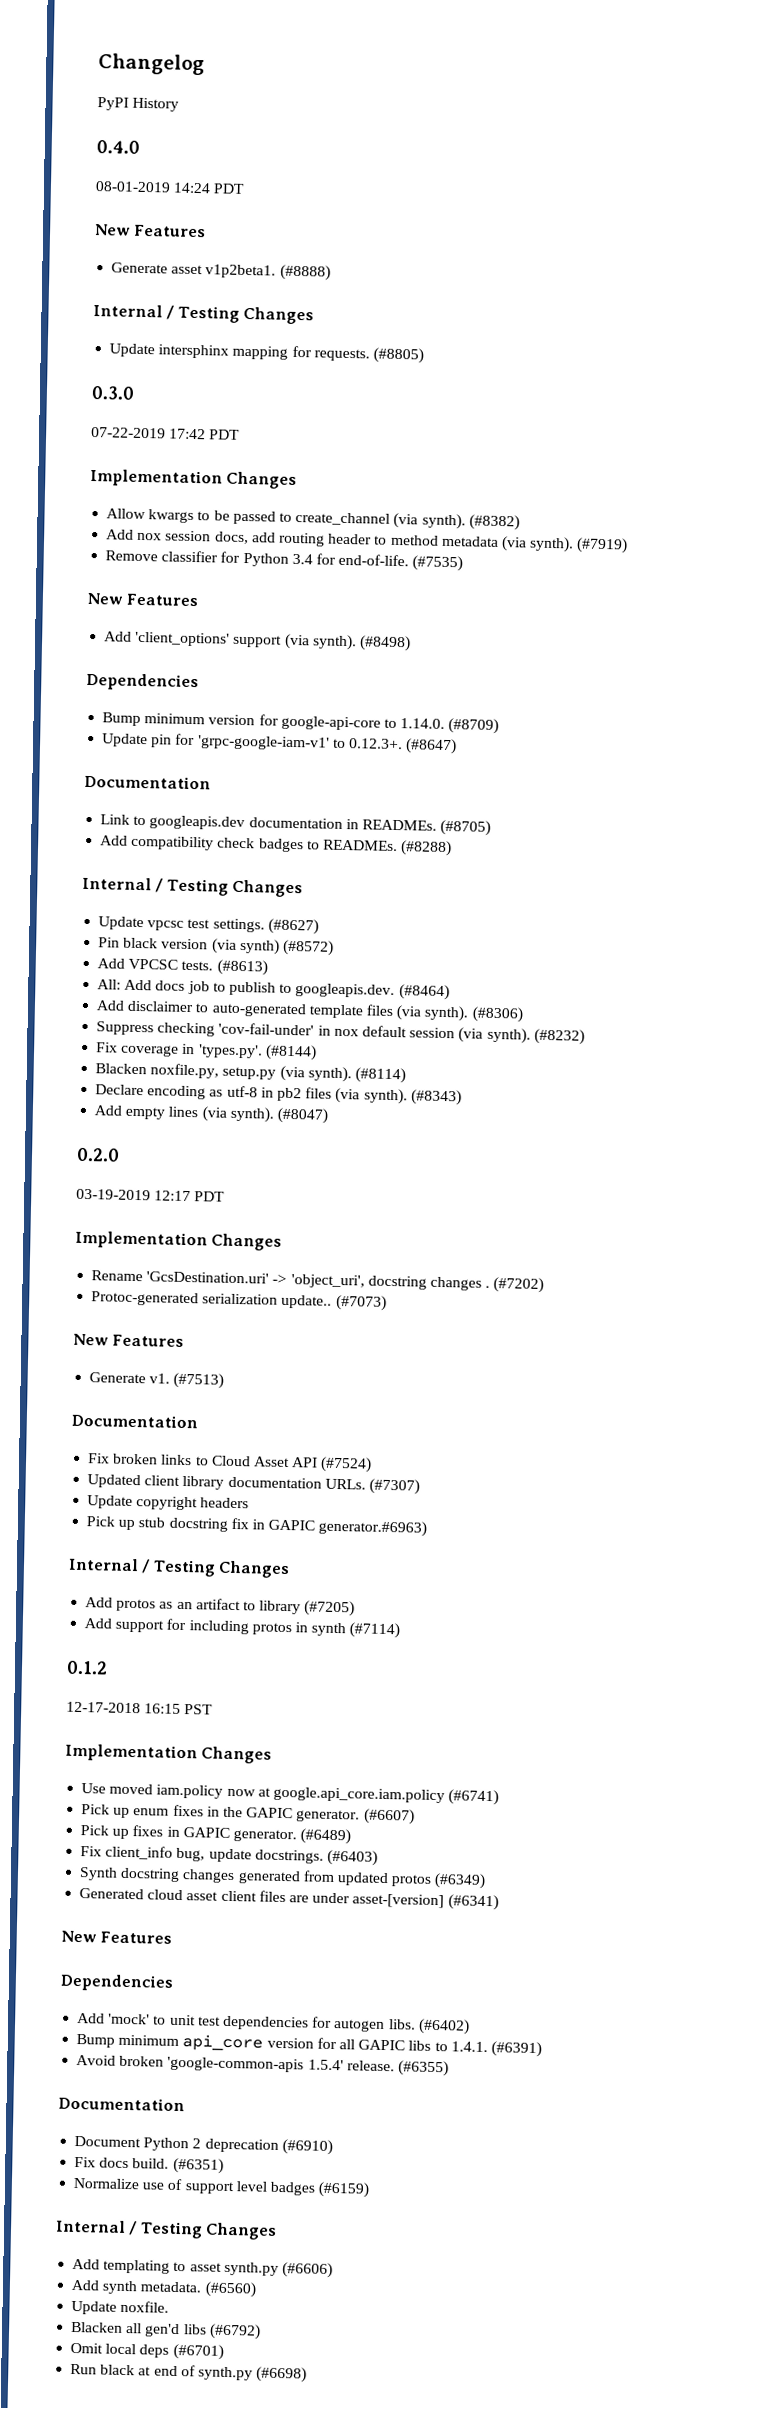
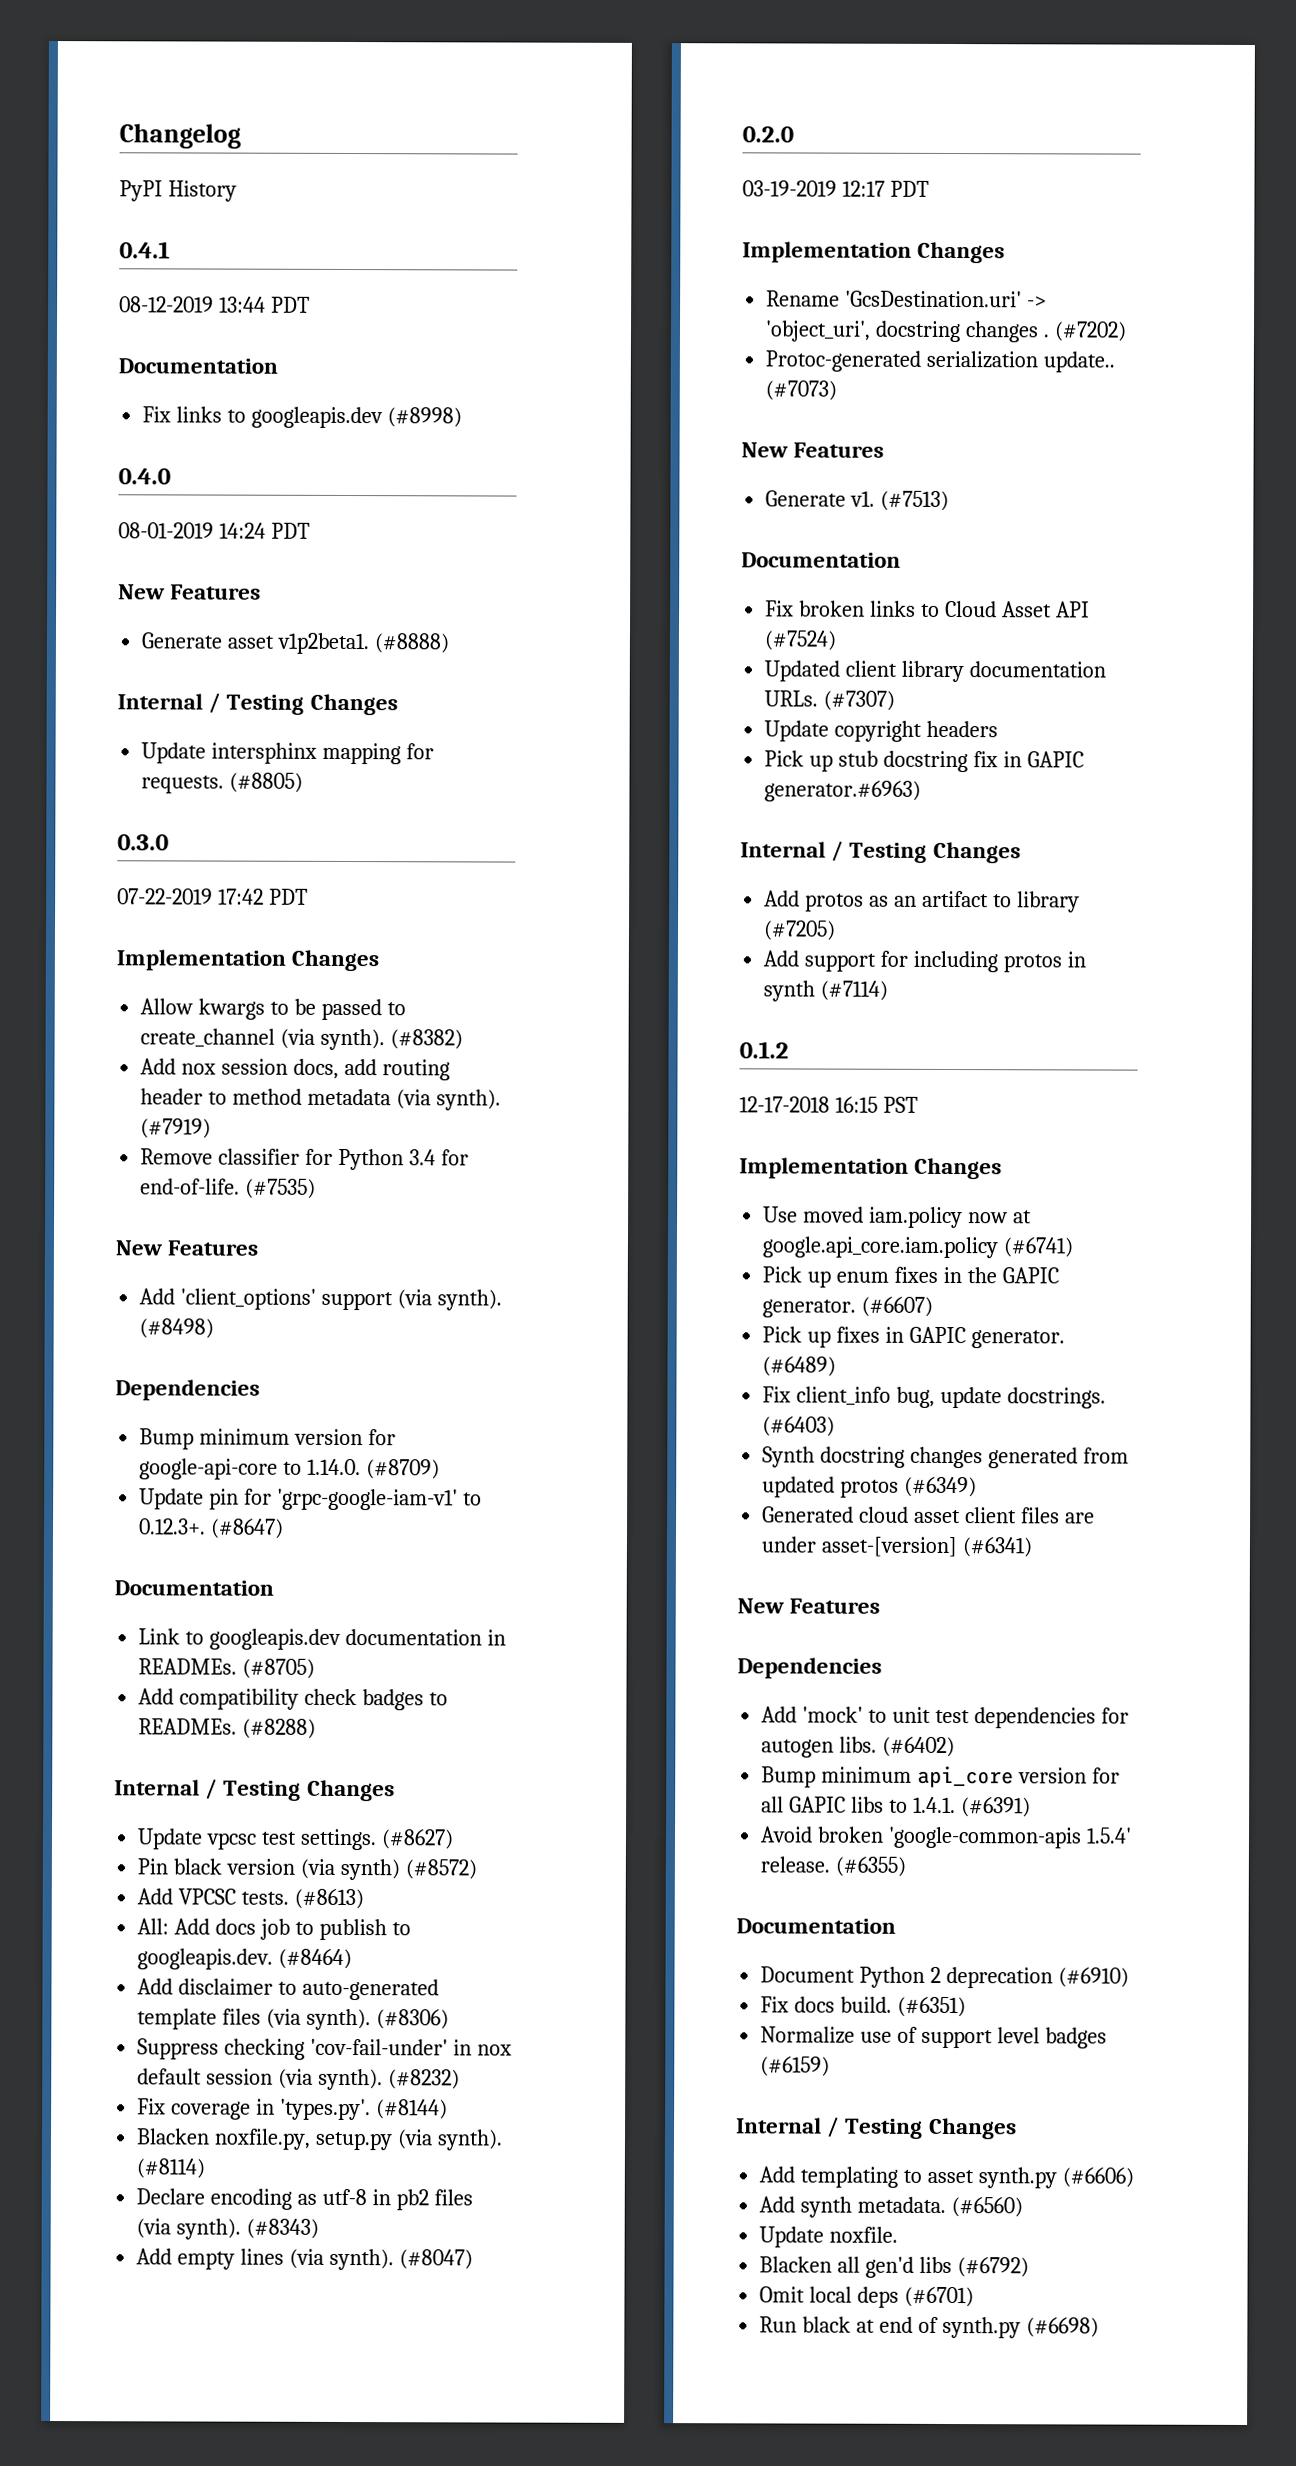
+ 0.4.1
+ 08-12-2019 13:44 PDT
+ Documentation
+ Fix links to googleapis.dev (#8998)

